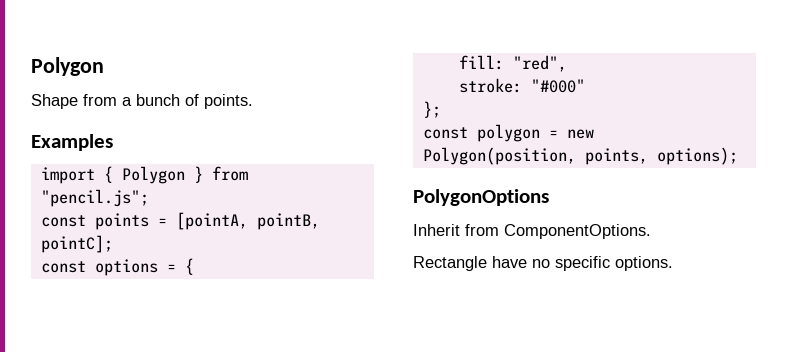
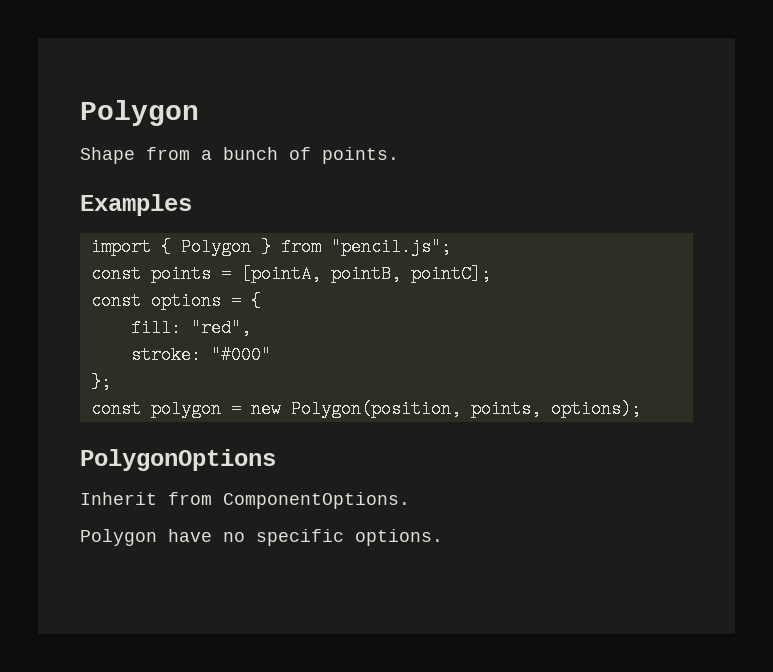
- Rectangle have no specific options.
+ Polygon have no specific options.

